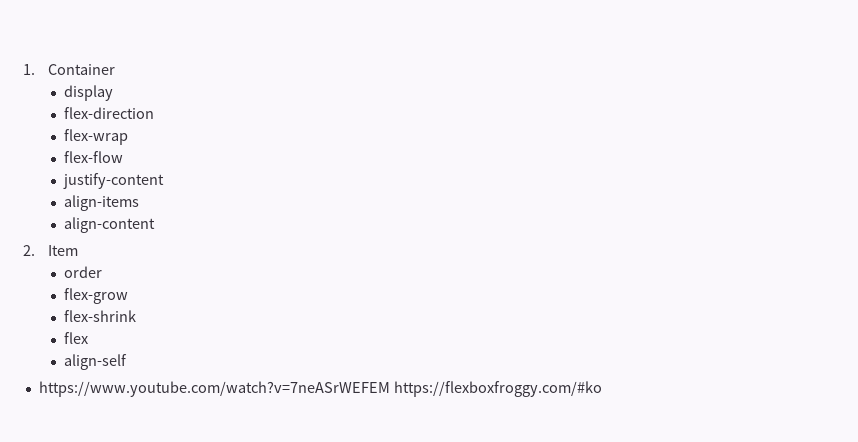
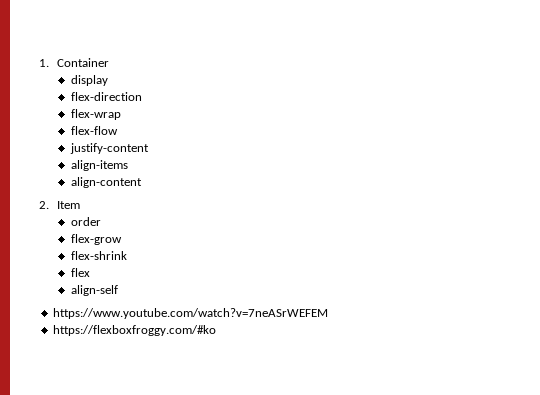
- https://www.youtube.com/watch?v=7neASrWEFEM https://flexboxfroggy.com/#ko
+ https://www.youtube.com/watch?v=7neASrWEFEM
+ https://flexboxfroggy.com/#ko

